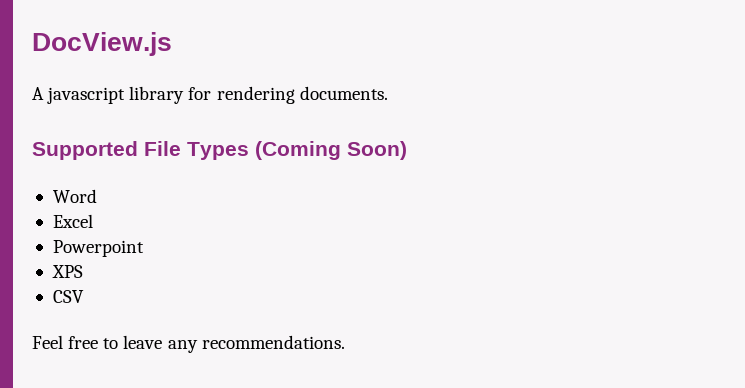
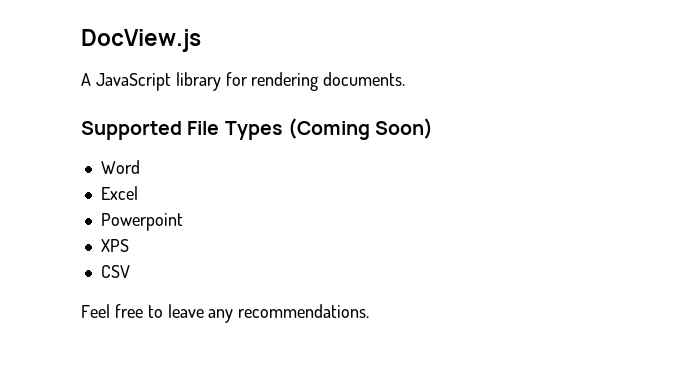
- A javascript library for rendering documents.
+ A JavaScript library for rendering documents.

